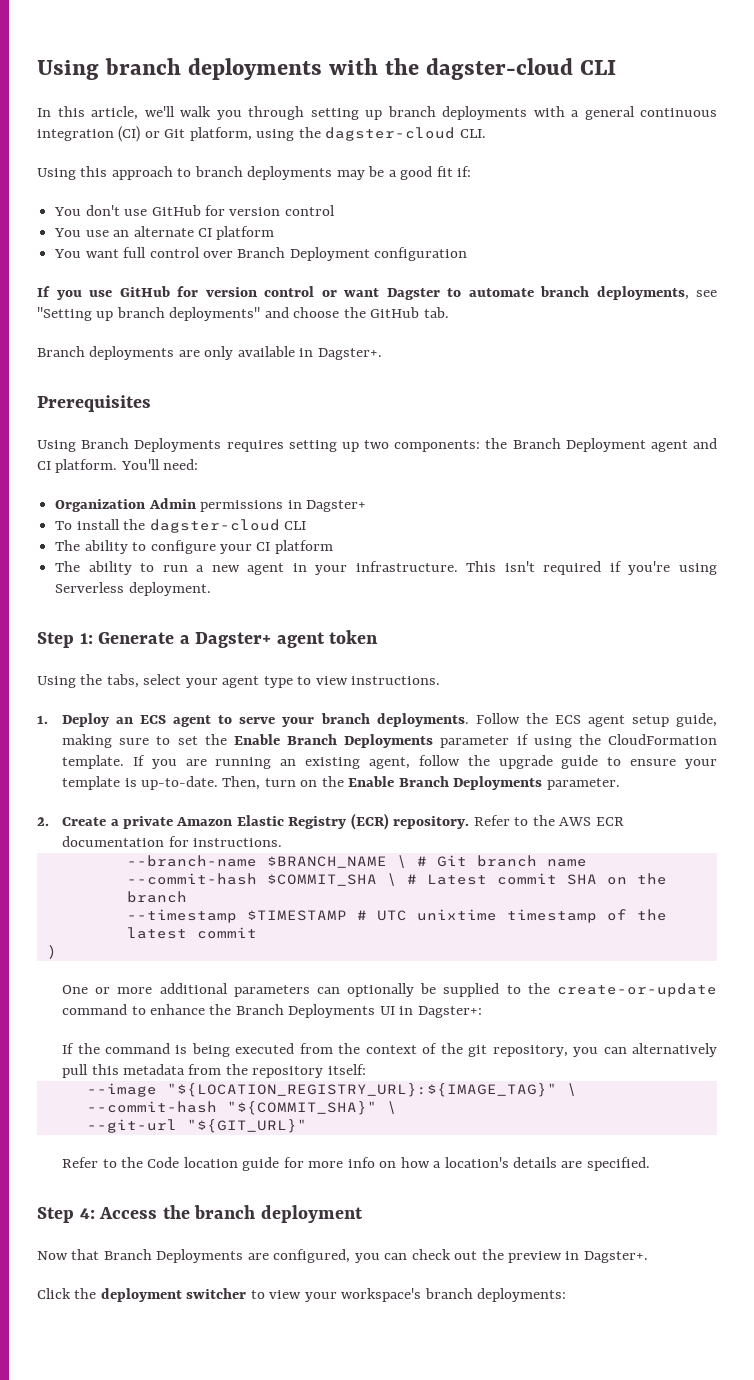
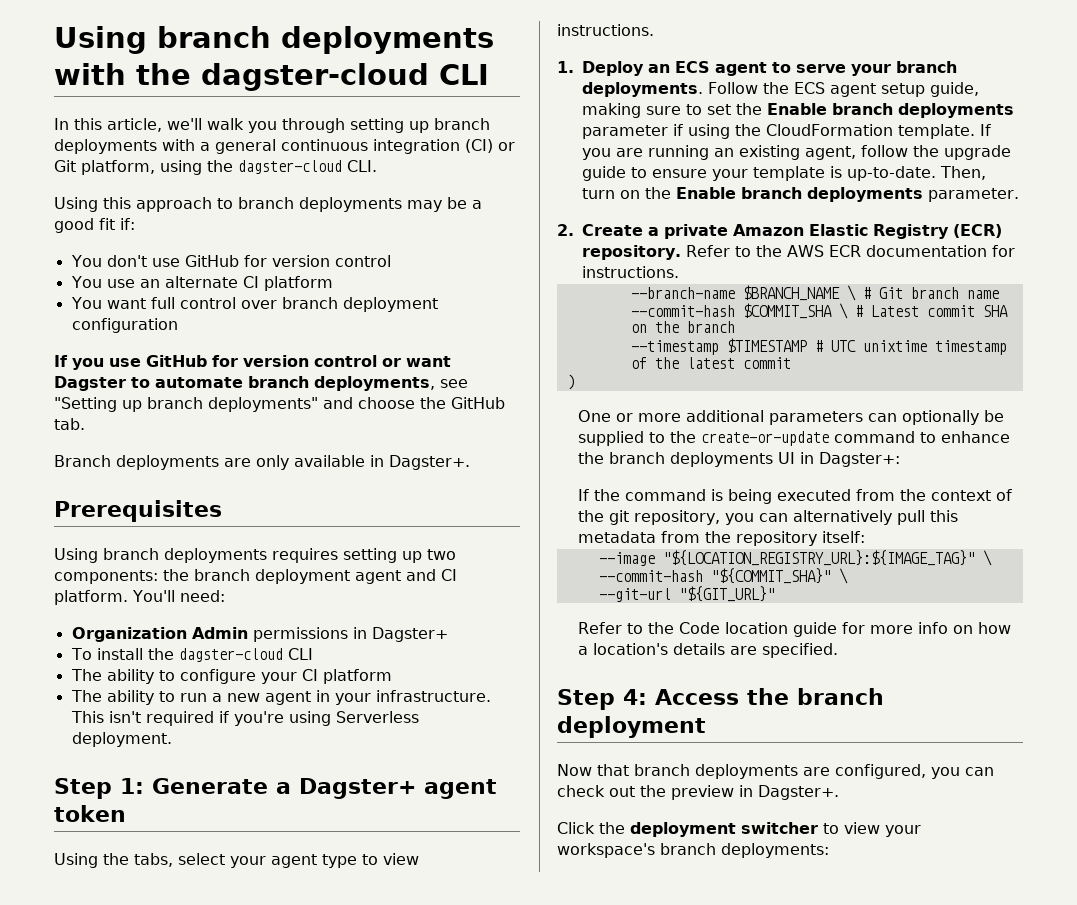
- You want full control over Branch Deployment configuration
+ You want full control over branch deployment configuration
- Using Branch Deployments requires setting up two components: the Branch Deployment agent and CI platform.
+ Using branch deployments requires setting up two components: the branch deployment agent and CI platform.
- Follow the ECS agent setup guide, making sure to set the Enable Branch Deployments parameter if using the CloudFormation template.
+ Follow the ECS agent setup guide, making sure to set the Enable branch deployments parameter if using the CloudFormation template.
- Then, turn on the Enable Branch Deployments parameter.
+ Then, turn on the Enable branch deployments parameter.
- One or more additional parameters can optionally be supplied to the create-or-update command to enhance the Branch Deployments UI in Dagster+:
+ One or more additional parameters can optionally be supplied to the create-or-update command to enhance the branch deployments UI in Dagster+:
- Now that Branch Deployments are configured, you can check out the preview in Dagster+.
+ Now that branch deployments are configured, you can check out the preview in Dagster+.

